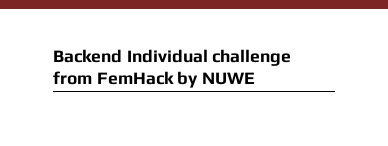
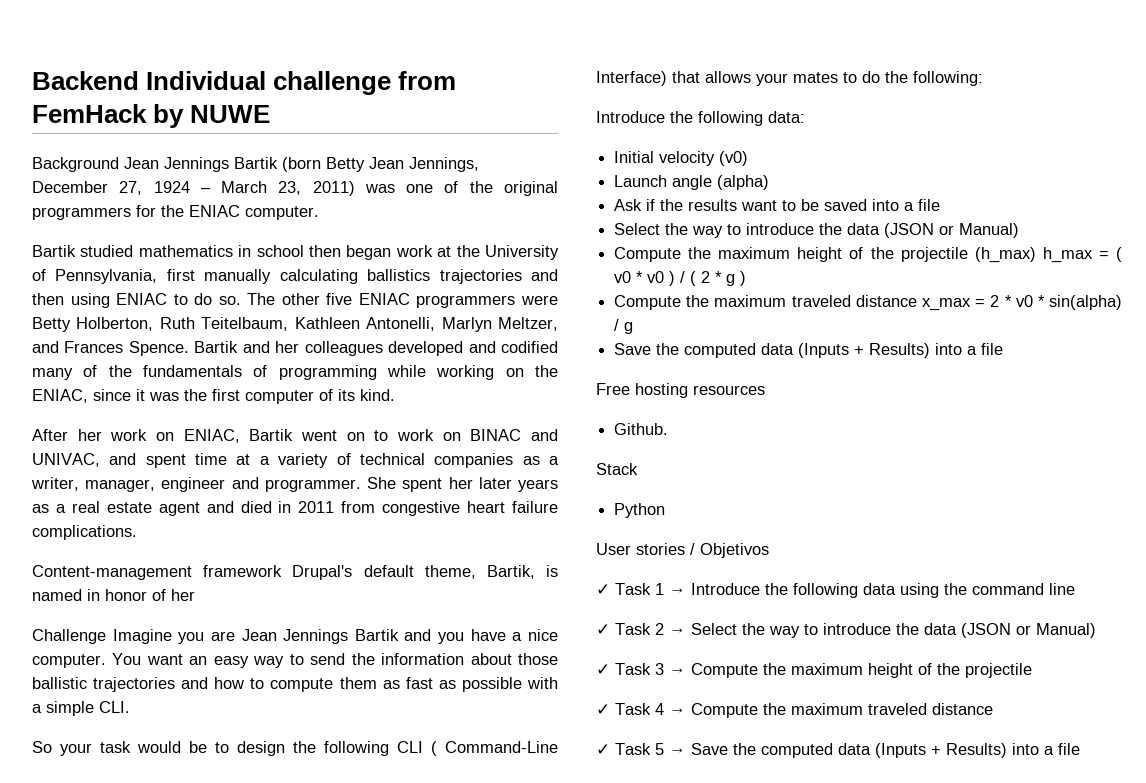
+ Background Jean Jennings Bartik (born Betty Jean Jennings, December 27, 1924 – March 23, 2011) was one of the original programmers for the ENIAC computer.
+ Bartik studied mathematics in school then began work at the University of Pennsylvania, first manually calculating ballistics trajectories and then using ENIAC to do so. The other five ENIAC programmers were Betty Holberton, Ruth Teitelbaum, Kathleen Antonelli, Marlyn Meltzer, and Frances Spence. Bartik and her colleagues developed and codified many of the fundamentals of programming while working on the ENIAC, since it was the first computer of its kind.
+ After her work on ENIAC, Bartik went on to work on BINAC and UNIVAC, and spent time at a variety of technical companies as a writer, manager, engineer and programmer. She spent her later years as a real estate agent and died in 2011 from congestive heart failure complications.
+ Content-management framework Drupal's default theme, Bartik, is named in honor of her
+ Challenge Imagine you are Jean Jennings Bartik and you have a nice computer. You want an easy way to send the information about those ballistic trajectories and how to compute them as fast as possible with a simple CLI.
+ So your task would be to design the following CLI ( Command-Line Interface) that allows your mates to do the following:
+ Introduce the following data:
+ Initial velocity (v0)
+ Launch angle (alpha)
+ Ask if the results want to be saved into a file
+ Select the way to introduce the data (JSON or Manual)
+ Compute the maximum height of the projectile (h_max) h_max = ( v0 * v0 ) / ( 2 * g )
+ Compute the maximum traveled distance x_max = 2 * v0 * sin(alpha) / g
+ Save the computed data (Inputs + Results) into a file
+ Free hosting resources
+ Github.
+ Stack
+ Python
+ User stories / Objetivos
+ ✓ Task 1 → Introduce the following data using the command line
+ ✓ Task 2 → Select the way to introduce the data (JSON or Manual)
+ ✓ Task 3 → Compute the maximum height of the projectile
+ ✓ Task 4 → Compute the maximum traveled distance
+ ✓ Task 5 → Save the computed data (Inputs + Results) into a file

